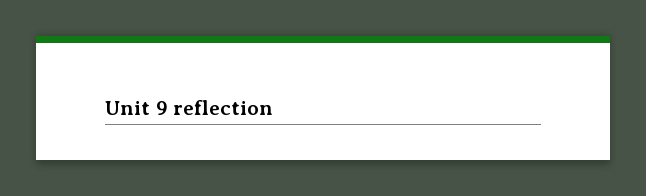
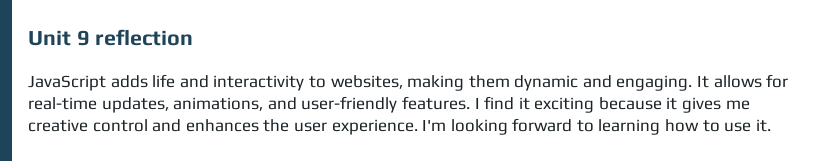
+ JavaScript adds life and interactivity to websites, making them dynamic and engaging. It allows for real-time updates, animations, and user-friendly features. I find it exciting because it gives me creative control and enhances the user experience. I'm looking forward to learning how to use it.

